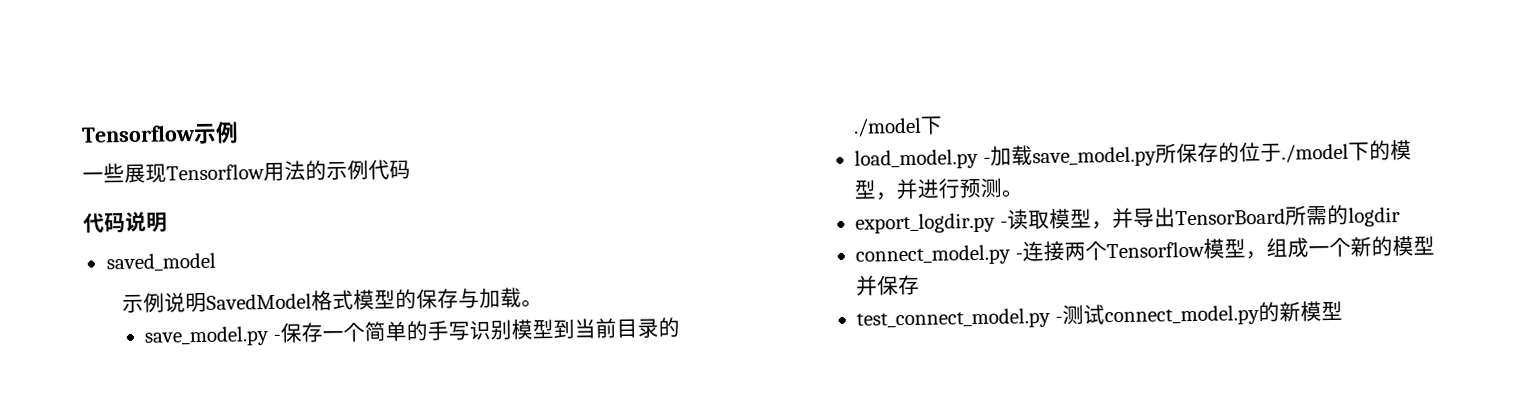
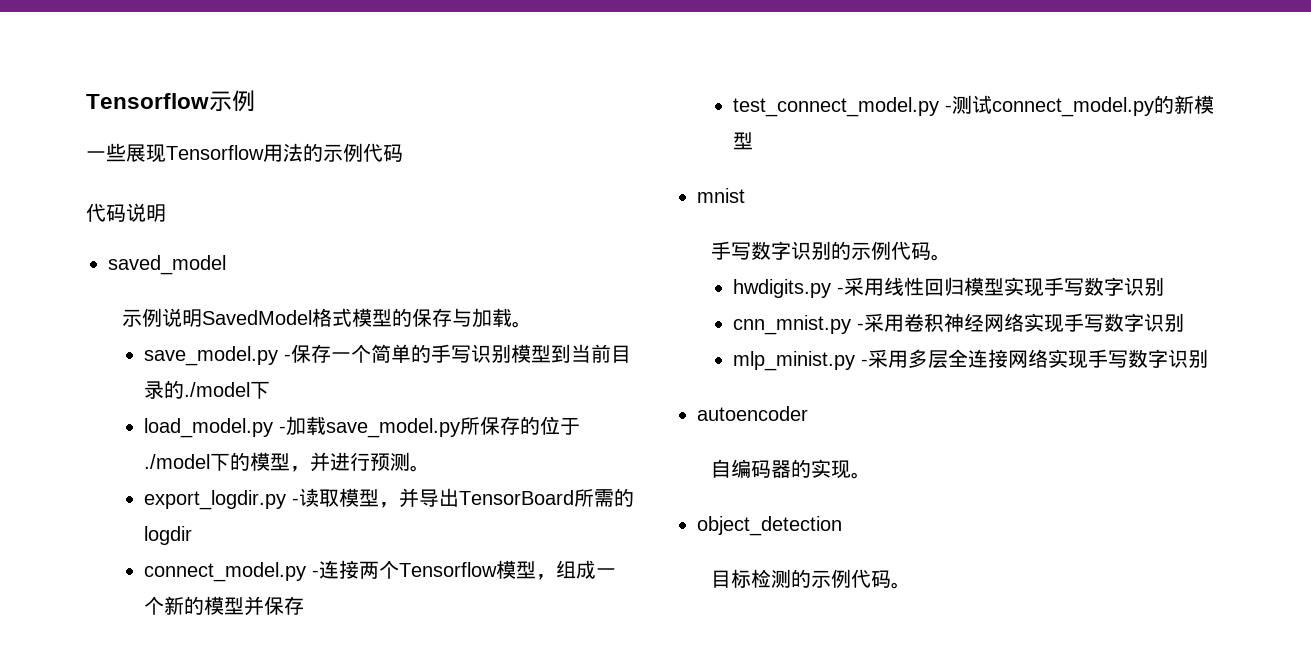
+ mnist
+ 手写数字识别的示例代码。
+ hwdigits.py -采用线性回归模型实现手写数字识别
+ cnn_mnist.py -采用卷积神经网络实现手写数字识别
+ mlp_minist.py -采用多层全连接网络实现手写数字识别
+ autoencoder
+ 自编码器的实现。
+ object_detection
+ 目标检测的示例代码。

